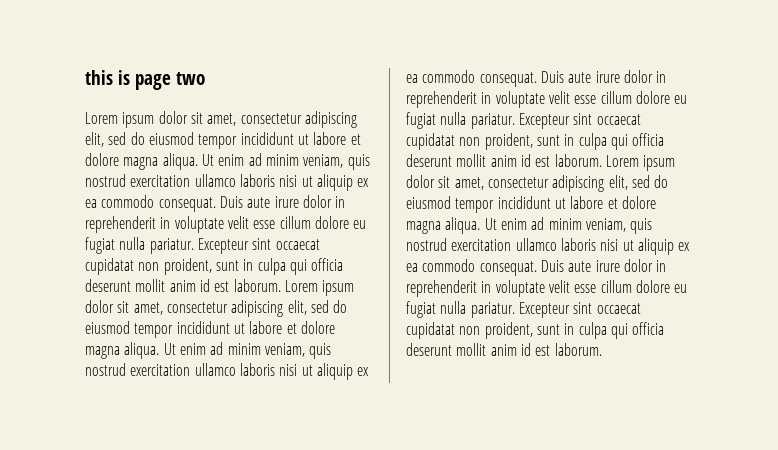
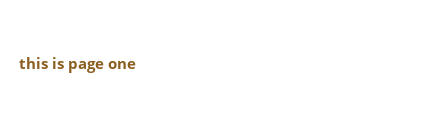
- this is page two
- Lorem ipsum dolor sit amet, consectetur adipiscing elit, sed do eiusmod tempor incididunt ut labore et dolore magna aliqua. Ut enim ad minim veniam, quis nostrud exercitation ullamco laboris nisi ut aliquip ex ea commodo consequat. Duis aute irure dolor in reprehenderit in voluptate velit esse cillum dolore eu fugiat nulla pariatur. Excepteur sint occaecat cupidatat non proident, sunt in culpa qui officia deserunt mollit anim id est laborum. Lorem ipsum dolor sit amet, consectetur adipiscing elit, sed do eiusmod tempor incididunt ut labore et dolore magna aliqua. Ut enim ad minim veniam, quis nostrud exercitation ullamco laboris nisi ut aliquip ex ea commodo consequat. Duis aute irure dolor in reprehenderit in voluptate velit esse cillum dolore eu fugiat nulla pariatur. Excepteur sint occaecat cupidatat non proident, sunt in culpa qui officia deserunt mollit anim id est laborum. Lorem ipsum dolor sit amet, consectetur adipiscing elit, sed do eiusmod tempor incididunt ut labore et dolore magna aliqua. Ut enim ad minim veniam, quis nostrud exercitation ullamco laboris nisi ut aliquip ex ea commodo consequat. Duis aute irure dolor in reprehenderit in voluptate velit esse cillum dolore eu fugiat nulla pariatur. Excepteur sint occaecat cupidatat non proident, sunt in culpa qui officia deserunt mollit anim id est laborum.
+ this is page one

